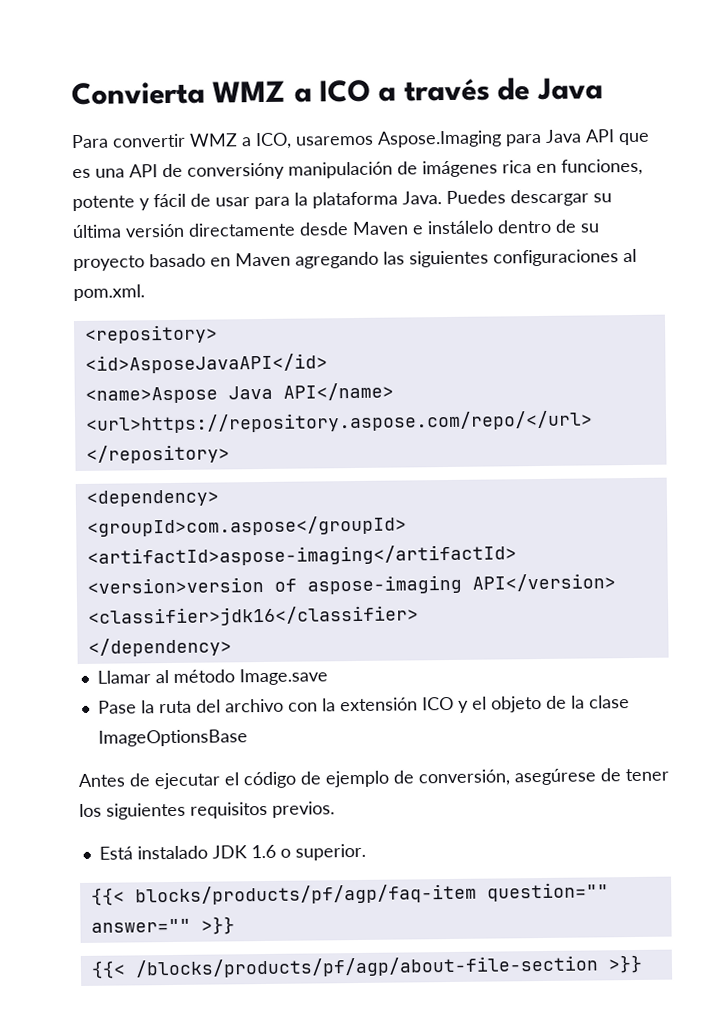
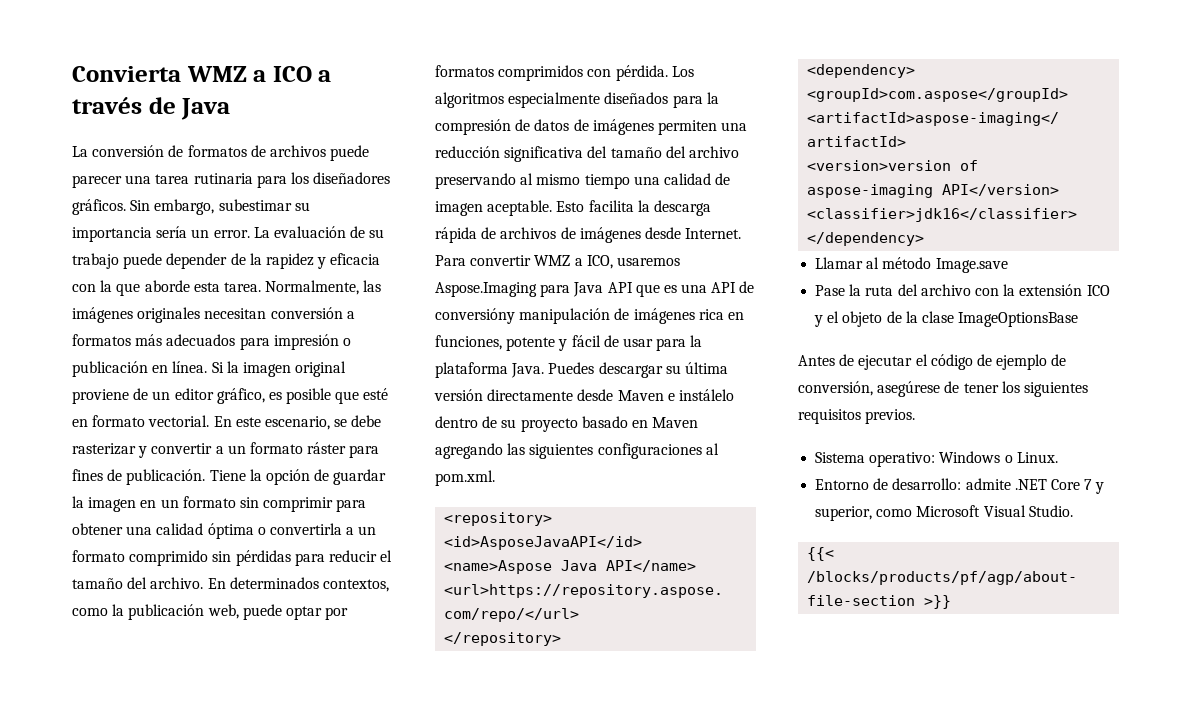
+ La conversión de formatos de archivos puede parecer una tarea rutinaria para los diseñadores gráficos. Sin embargo, subestimar su importancia sería un error. La evaluación de su trabajo puede depender de la rapidez y eficacia con la que aborde esta tarea. Normalmente, las imágenes originales necesitan conversión a formatos más adecuados para impresión o publicación en línea. Si la imagen original proviene de un editor gráfico, es posible que esté en formato vectorial. En este escenario, se debe rasterizar y convertir a un formato ráster para fines de publicación. Tiene la opción de guardar la imagen en un formato sin comprimir para obtener una calidad óptima o convertirla a un formato comprimido sin pérdidas para reducir el tamaño del archivo. En determinados contextos, como la publicación web, puede optar por formatos comprimidos con pérdida. Los algoritmos especialmente diseñados para la compresión de datos de imágenes permiten una reducción significativa del tamaño del archivo preservando al mismo tiempo una calidad de imagen aceptable. Esto facilita la descarga rápida de archivos de imágenes desde Internet.
- Está instalado JDK 1.6 o superior.
- {{< blocks/products/pf/agp/faq-item question="" answer="" >}}
+ Sistema operativo: Windows o Linux.
+ Entorno de desarrollo: admite .NET Core 7 y superior, como Microsoft Visual Studio.

